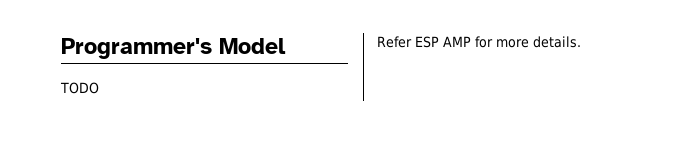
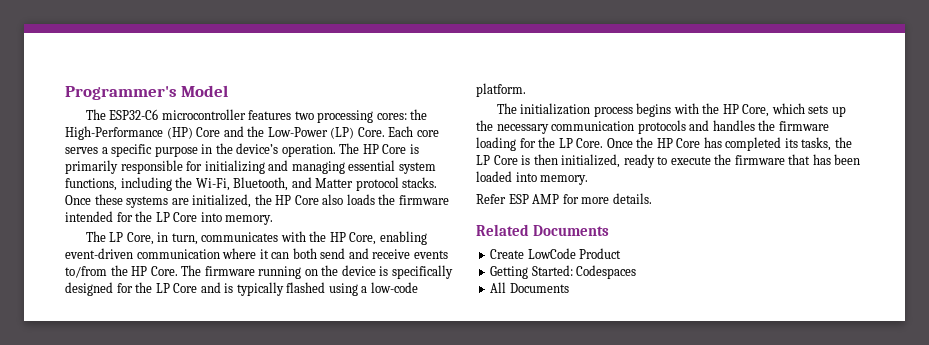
- TODO
+ The ESP32-C6 microcontroller features two processing cores: the High-Performance (HP) Core and the Low-Power (LP) Core. Each core serves a specific purpose in the device’s operation. The HP Core is primarily responsible for initializing and managing essential system functions, including the Wi-Fi, Bluetooth, and Matter protocol stacks. Once these systems are initialized, the HP Core also loads the firmware intended for the LP Core into memory.
+ The LP Core, in turn, communicates with the HP Core, enabling event-driven communication where it can both send and receive events to/from the HP Core. The firmware running on the device is specifically designed for the LP Core and is typically flashed using a low-code platform.
+ The initialization process begins with the HP Core, which sets up the necessary communication protocols and handles the firmware loading for the LP Core. Once the HP Core has completed its tasks, the LP Core is then initialized, ready to execute the firmware that has been loaded into memory.
+ Related Documents
+ Create LowCode Product
+ Getting Started: Codespaces
+ All Documents

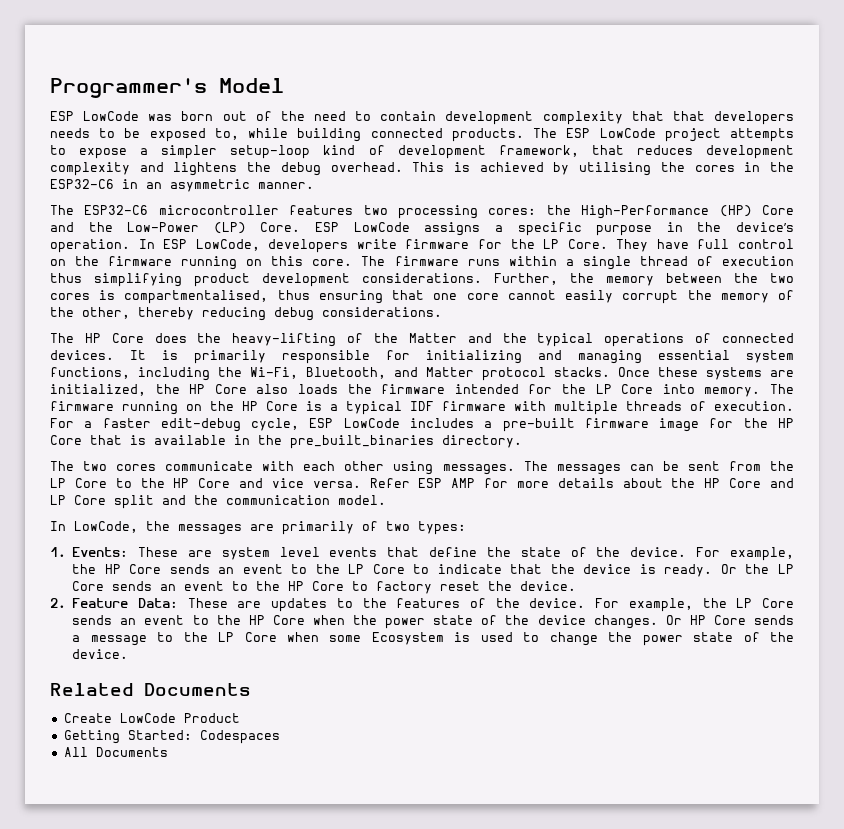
+ ESP LowCode was born out of the need to contain development complexity that that developers needs to be exposed to, while building connected products. The ESP LowCode project attempts to expose a simpler setup-loop kind of development framework, that reduces development complexity and lightens the debug overhead. This is achieved by utilising the cores in the ESP32-C6 in an asymmetric manner.
- Each core serves a specific purpose in the device’s operation.
+ ESP LowCode assigns a specific purpose in the device’s operation.
- The HP Core is primarily responsible for initializing and managing essential system functions, including the Wi-Fi, Bluetooth, and Matter protocol stacks.
+ In ESP LowCode, developers write firmware for the LP Core. They have full control on the firmware running on this core. The firmware runs within a single thread of execution thus simplifying product development considerations. Further, the memory between the two cores is compartmentalised, thus ensuring that one core cannot easily corrupt the memory of the other, thereby reducing debug considerations.
+ The HP Core does the heavy-lifting of the Matter and the typical operations of connected devices. It is primarily responsible for initializing and managing essential system functions, including the Wi-Fi, Bluetooth, and Matter protocol stacks.
- Once these systems are initialized, the HP Core also loads the firmware intended for the LP Core into memory.
- The LP Core, in turn, communicates with the HP Core, enabling event-driven communication where it can both send and receive events to/from the HP Core. The firmware running on the device is specifically designed for the LP Core and is typically flashed using a low-code platform.
- The initialization process begins with the HP Core, which sets up the necessary communication protocols and handles the firmware loading for the LP Core. Once the HP Core has completed its tasks, the LP Core is then initialized, ready to execute the firmware that has been loaded into memory.
- Refer ESP AMP for more details.
+ Once these systems are initialized, the HP Core also loads the firmware intended for the LP Core into memory. The firmware running on the HP Core is a typical IDF firmware with multiple threads of execution. For a faster edit-debug cycle, ESP LowCode includes a pre-built firmware image for the HP Core that is available in the pre_built_binaries directory.
+ The two cores communicate with each other using messages. The messages can be sent from the LP Core to the HP Core and vice versa. Refer ESP AMP for more details about the HP Core and LP Core split and the communication model.
+ In LowCode, the messages are primarily of two types:
+ 1. Events: These are system level events that define the state of the device. For example, the HP Core sends an event to the LP Core to indicate that the device is ready. Or the LP Core sends an event to the HP Core to factory reset the device.
+ 2. Feature Data: These are updates to the features of the device. For example, the LP Core sends an event to the HP Core when the power state of the device changes. Or HP Core sends a message to the LP Core when some Ecosystem is used to change the power state of the device.

